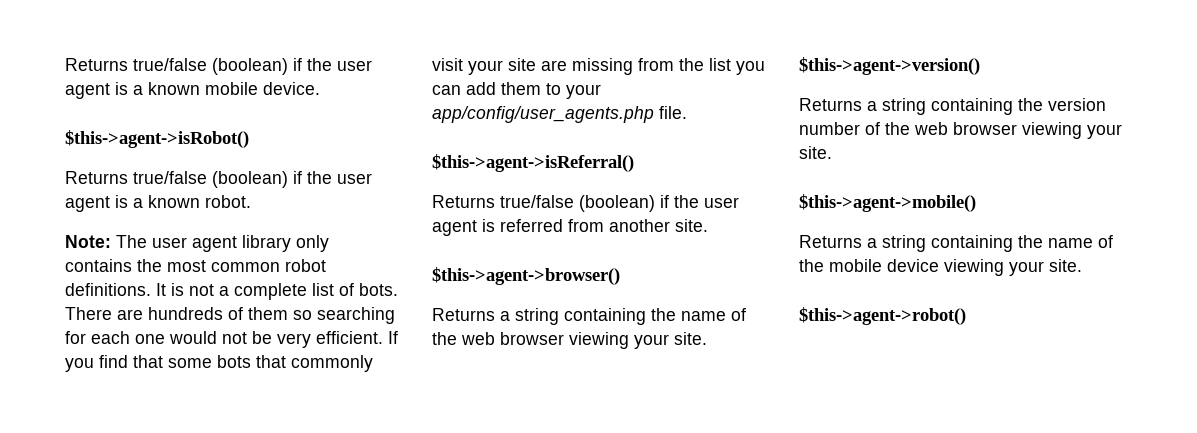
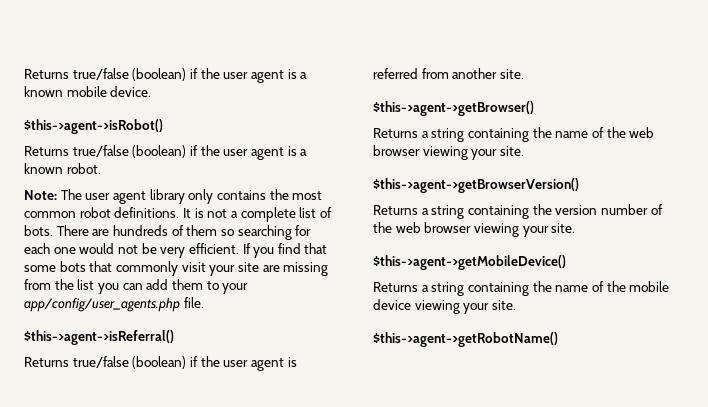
- $this->agent->browser()
+ $this->agent->getBrowser()
- $this->agent->version()
+ $this->agent->getBrowserVersion()
- $this->agent->mobile()
+ $this->agent->getMobileDevice()
- $this->agent->robot()
+ $this->agent->getRobotName()

